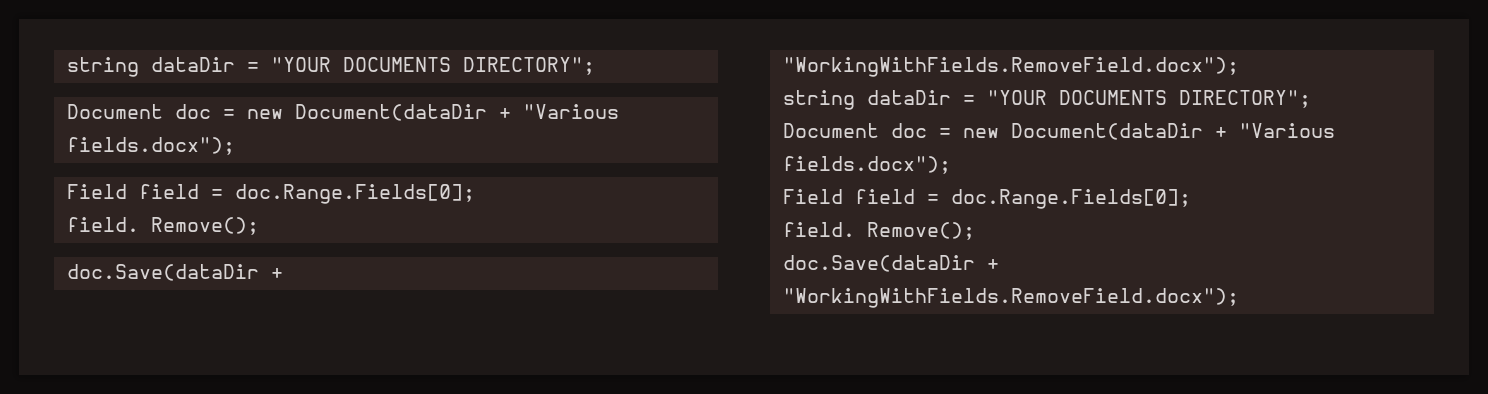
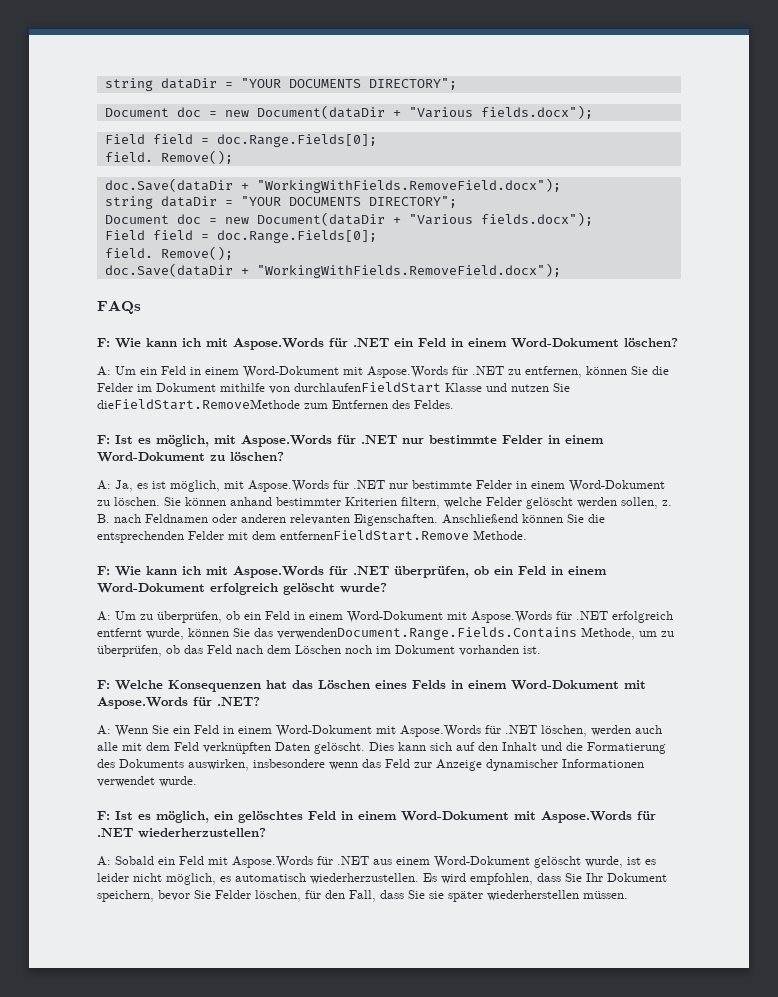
+ FAQs
+ F: Wie kann ich mit Aspose.Words für .NET ein Feld in einem Word-Dokument löschen?
+ A: Um ein Feld in einem Word-Dokument mit Aspose.Words für .NET zu entfernen, können Sie die Felder im Dokument mithilfe von durchlaufenFieldStart Klasse und nutzen Sie dieFieldStart.RemoveMethode zum Entfernen des Feldes.
+ F: Ist es möglich, mit Aspose.Words für .NET nur bestimmte Felder in einem Word-Dokument zu löschen?
+ A: Ja, es ist möglich, mit Aspose.Words für .NET nur bestimmte Felder in einem Word-Dokument zu löschen. Sie können anhand bestimmter Kriterien filtern, welche Felder gelöscht werden sollen, z. B. nach Feldnamen oder anderen relevanten Eigenschaften. Anschließend können Sie die entsprechenden Felder mit dem entfernenFieldStart.Remove Methode.
+ F: Wie kann ich mit Aspose.Words für .NET überprüfen, ob ein Feld in einem Word-Dokument erfolgreich gelöscht wurde?
+ A: Um zu überprüfen, ob ein Feld in einem Word-Dokument mit Aspose.Words für .NET erfolgreich entfernt wurde, können Sie das verwendenDocument.Range.Fields.Contains Methode, um zu überprüfen, ob das Feld nach dem Löschen noch im Dokument vorhanden ist.
+ F: Welche Konsequenzen hat das Löschen eines Felds in einem Word-Dokument mit Aspose.Words für .NET?
+ A: Wenn Sie ein Feld in einem Word-Dokument mit Aspose.Words für .NET löschen, werden auch alle mit dem Feld verknüpften Daten gelöscht. Dies kann sich auf den Inhalt und die Formatierung des Dokuments auswirken, insbesondere wenn das Feld zur Anzeige dynamischer Informationen verwendet wurde.
+ F: Ist es möglich, ein gelöschtes Feld in einem Word-Dokument mit Aspose.Words für .NET wiederherzustellen?
+ A: Sobald ein Feld mit Aspose.Words für .NET aus einem Word-Dokument gelöscht wurde, ist es leider nicht möglich, es automatisch wiederherzustellen. Es wird empfohlen, dass Sie Ihr Dokument speichern, bevor Sie Felder löschen, für den Fall, dass Sie sie später wiederherstellen müssen.

